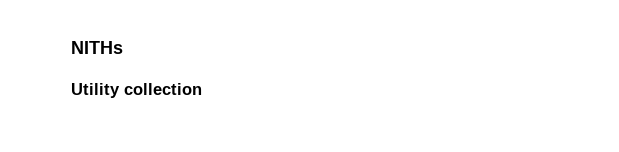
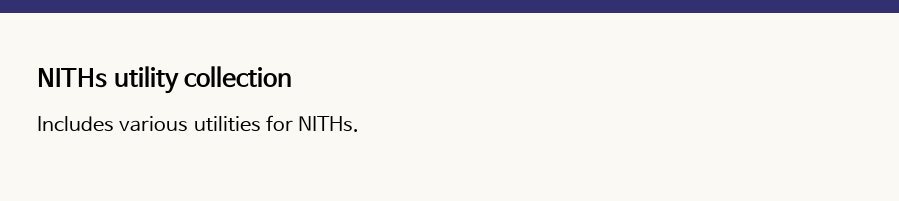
- NITHs
- Utility collection
+ NITHs utility collection
+ Includes various utilities for NITHs.

